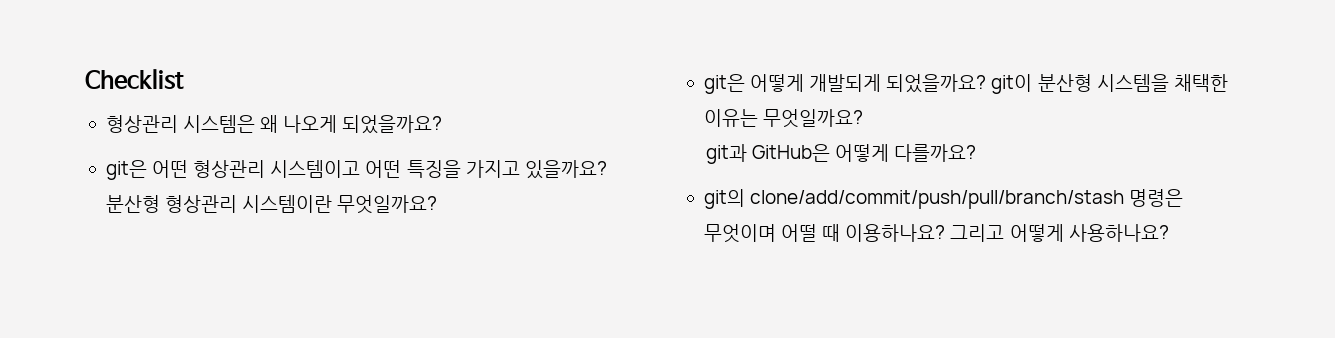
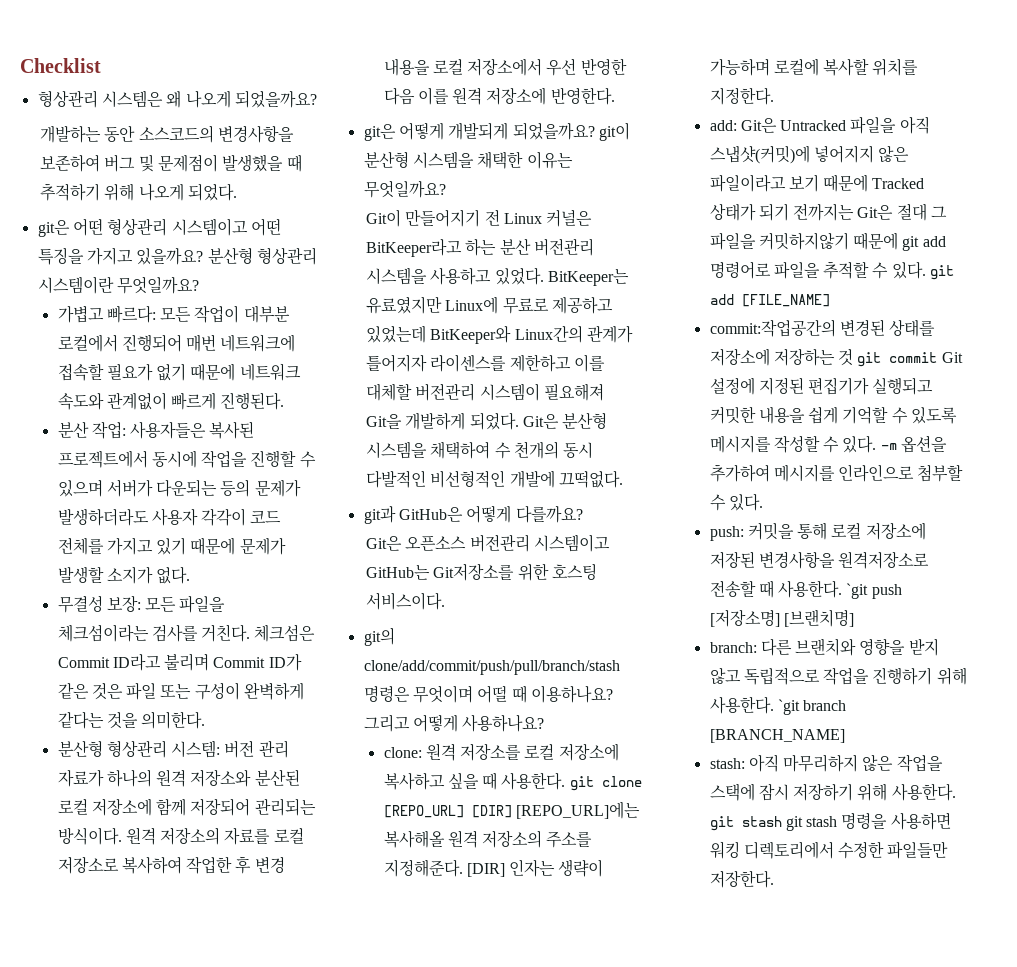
+ 개발하는 동안 소스코드의 변경사항을 보존하여 버그 및 문제점이 발생했을 때 추적하기 위해 나오게 되었다.
+ 가볍고 빠르다: 모든 작업이 대부분 로컬에서 진행되어 매번 네트워크에 접속할 필요가 없기 때문에 네트워크 속도와 관계없이 빠르게 진행된다.
+ 분산 작업: 사용자들은 복사된 프로젝트에서 동시에 작업을 진행할 수 있으며 서버가 다운되는 등의 문제가 발생하더라도 사용자 각각이 코드 전체를 가지고 있기 때문에 문제가 발생할 소지가 없다.
+ 무결성 보장: 모든 파일을 체크섬이라는 검사를 거친다. 체크섬은 Commit ID라고 불리며 Commit ID가 같은 것은 파일 또는 구성이 완벽하게 같다는 것을 의미한다.
+ 분산형 형상관리 시스템: 버전 관리 자료가 하나의 원격 저장소와 분산된 로컬 저장소에 함께 저장되어 관리되는 방식이다. 원격 저장소의 자료를 로컬 저장소로 복사하여 작업한 후 변경 내용을 로컬 저장소에서 우선 반영한 다음 이를 원격 저장소에 반영한다.
+ Git이 만들어지기 전 Linux 커널은 BitKeeper라고 하는 분산 버전관리 시스템을 사용하고 있었다. BitKeeper는 유료였지만 Linux에 무료로 제공하고 있었는데 BitKeeper와 Linux간의 관계가 틀어지자 라이센스를 제한하고 이를 대체할 버전관리 시스템이 필요해져 Git을 개발하게 되었다. Git은 분산형 시스템을 채택하여 수 천개의 동시 다발적인 비선형적인 개발에 끄떡없다.
  git과 GitHub은 어떻게 다를까요?
+ Git은 오픈소스 버전관리 시스템이고 GitHub는 Git저장소를 위한 호스팅 서비스이다.
+ clone: 원격 저장소를 로컬 저장소에 복사하고 싶을 때 사용한다. git clone [REPO_URL] [DIR] [REPO_URL]에는 복사해올 원격 저장소의 주소를 지정해준다. [DIR] 인자는 생략이 가능하며 로컬에 복사할 위치를 지정한다.
+ add: Git은 Untracked 파일을 아직 스냅샷(커밋)에 넣어지지 않은 파일이라고 보기 때문에 Tracked 상태가 되기 전까지는 Git은 절대 그 파일을 커밋하지않기 때문에 git add 명령어로 파일을 추적할 수 있다. git add [FILE_NAME]
+ commit:작업공간의 변경된 상태를 저장소에 저장하는 것 git commit Git 설정에 지정된 편집기가 실행되고 커밋한 내용을 쉽게 기억할 수 있도록 메시지를 작성할 수 있다. -m 옵션을 추가하여 메시지를 인라인으로 첨부할 수 있다.
+ push: 커밋을 통해 로컬 저장소에 저장된 변경사항을 원격저장소로 전송할 때 사용한다. `git push [저장소명] [브랜치명]
+ branch: 다른 브랜치와 영향을 받지 않고 독립적으로 작업을 진행하기 위해 사용한다. `git branch [BRANCH_NAME]
+ stash: 아직 마무리하지 않은 작업을 스택에 잠시 저장하기 위해 사용한다. git stash git stash 명령을 사용하면 워킹 디렉토리에서 수정한 파일들만 저장한다.

